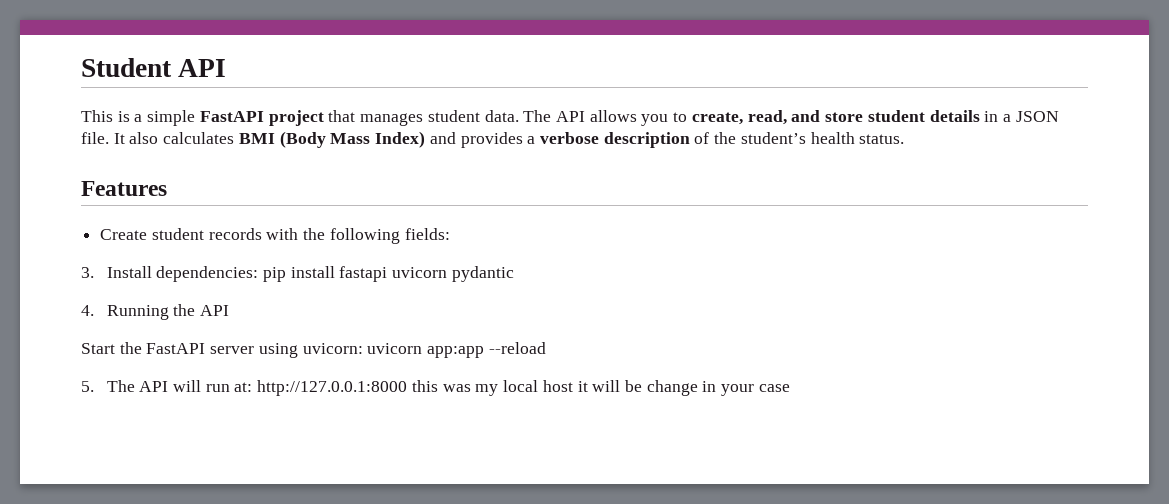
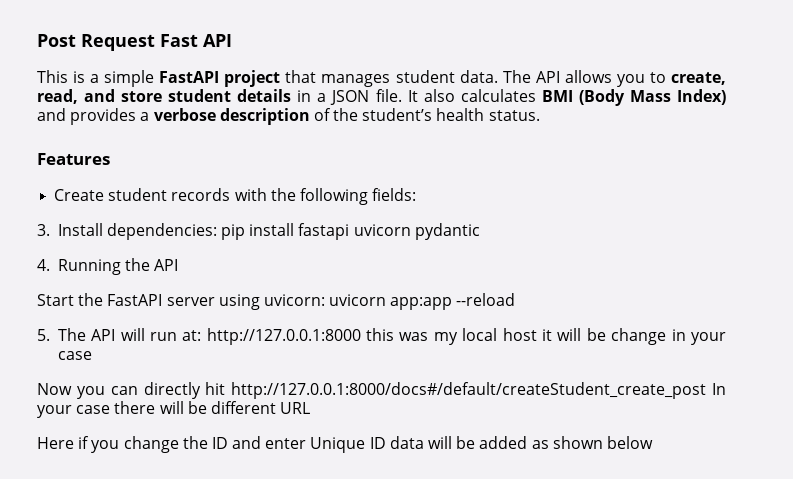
- Student API
+ Post Request Fast API
+ Now you can directly hit http://127.0.0.1:8000/docs#/default/createStudent_create_post In your case there will be different URL
+ Here if you change the ID and enter Unique ID data will be added as shown below

